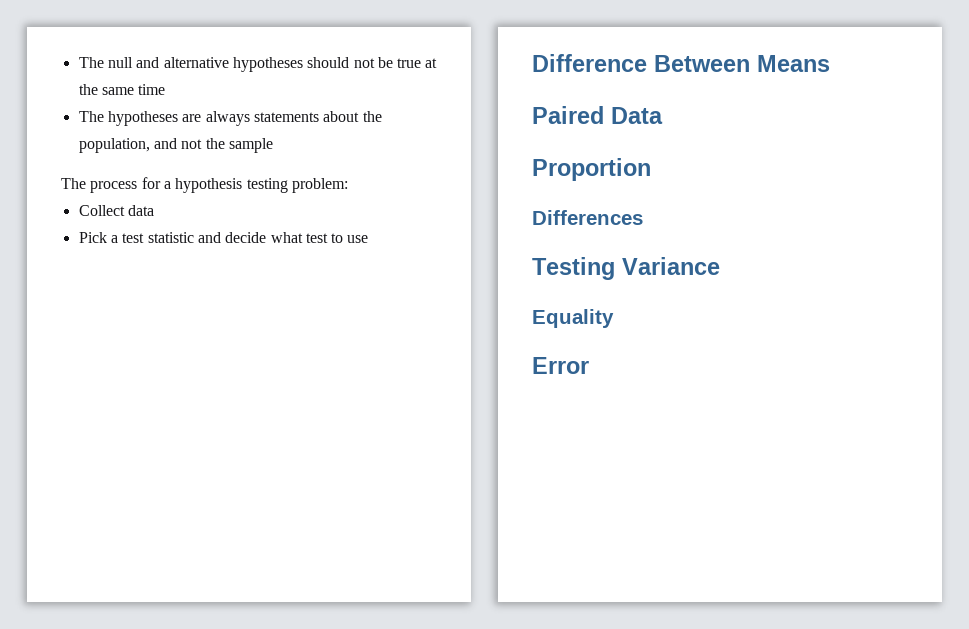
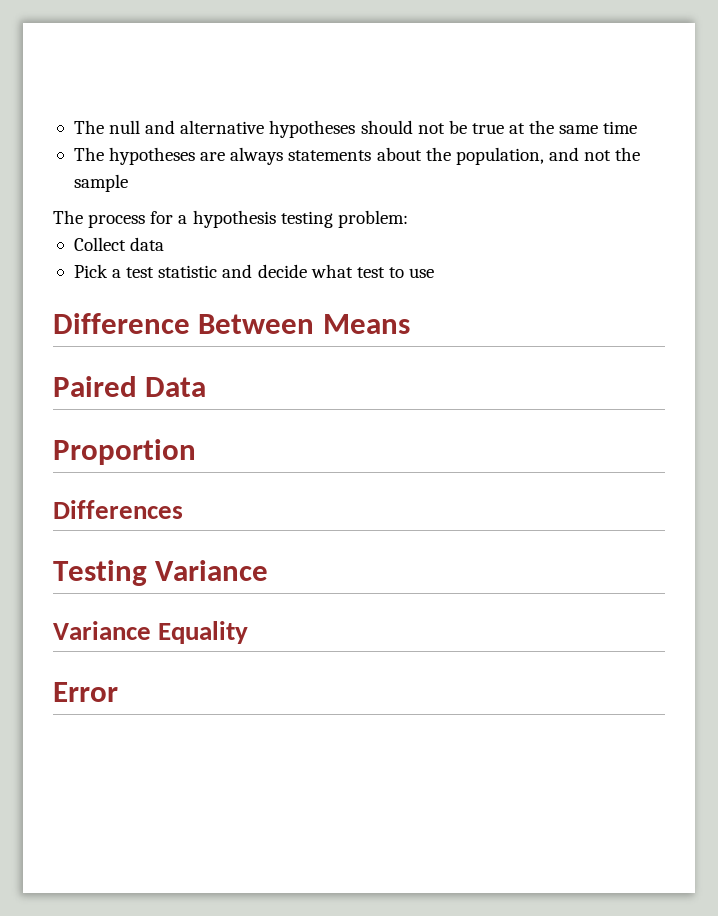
- Equality
+ Variance Equality

